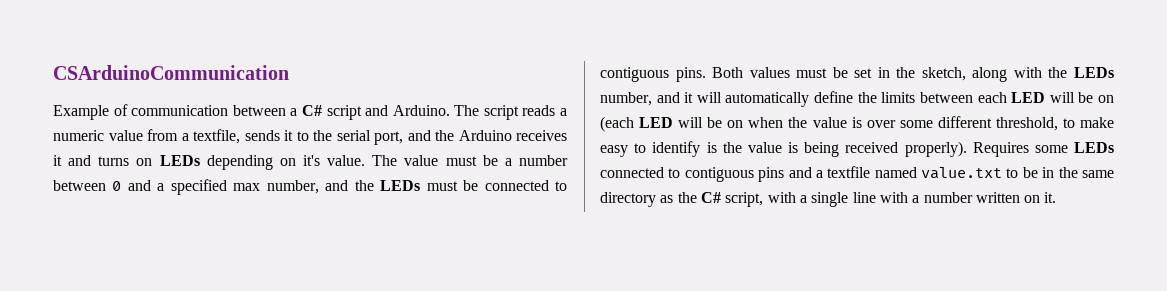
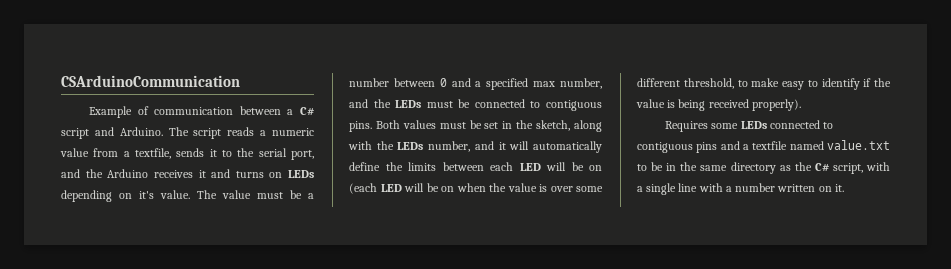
- Both values must be set in the sketch, along with the LEDs number, and it will automatically define the limits between each LED will be on (each LED will be on when the value is over some different threshold, to make easy to identify is the value is being received properly). Requires some LEDs connected to contiguous pins and a textfile named value.txt to be in the same directory as the C# script, with a single line with a number written on it.
+ Both values must be set in the sketch, along with the LEDs number, and it will automatically define the limits between each LED will be on (each LED will be on when the value is over some different threshold, to make easy to identify if the value is being received properly).
+ Requires some LEDs connected to contiguous pins and a textfile named value.txt to be in the same directory as the C# script, with a single line with a number written on it.

